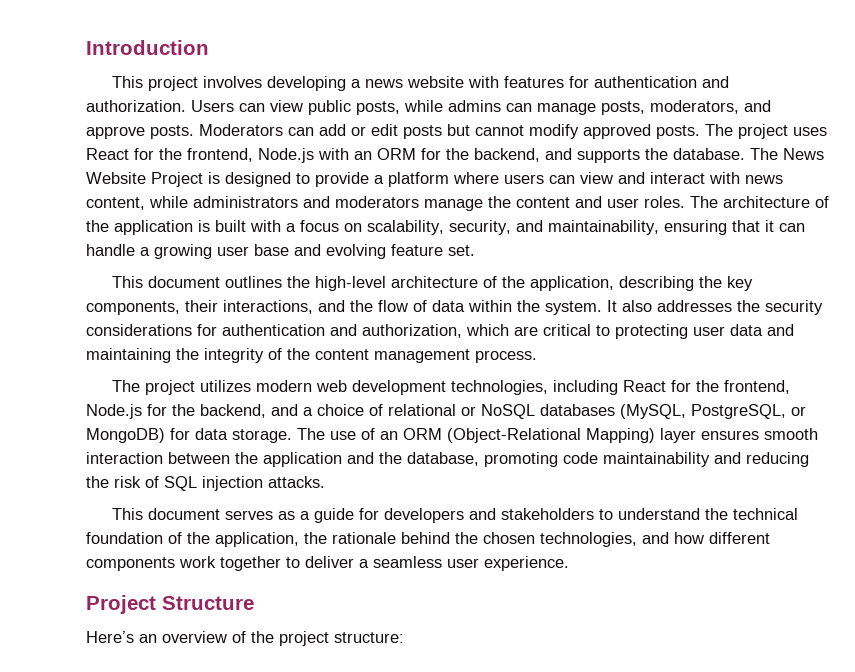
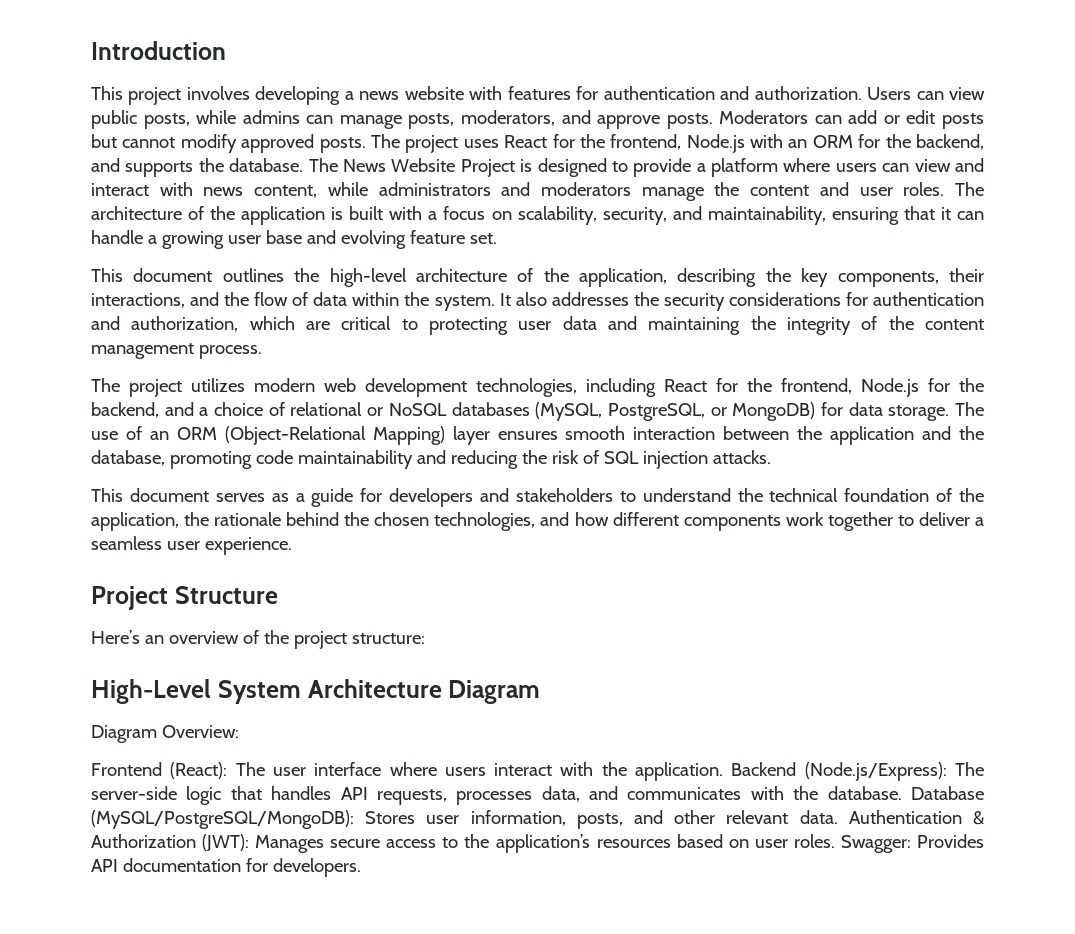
+ High-Level System Architecture Diagram
+ Diagram Overview:
+ Frontend (React): The user interface where users interact with the application. Backend (Node.js/Express): The server-side logic that handles API requests, processes data, and communicates with the database. Database (MySQL/PostgreSQL/MongoDB): Stores user information, posts, and other relevant data. Authentication & Authorization (JWT): Manages secure access to the application’s resources based on user roles. Swagger: Provides API documentation for developers.

